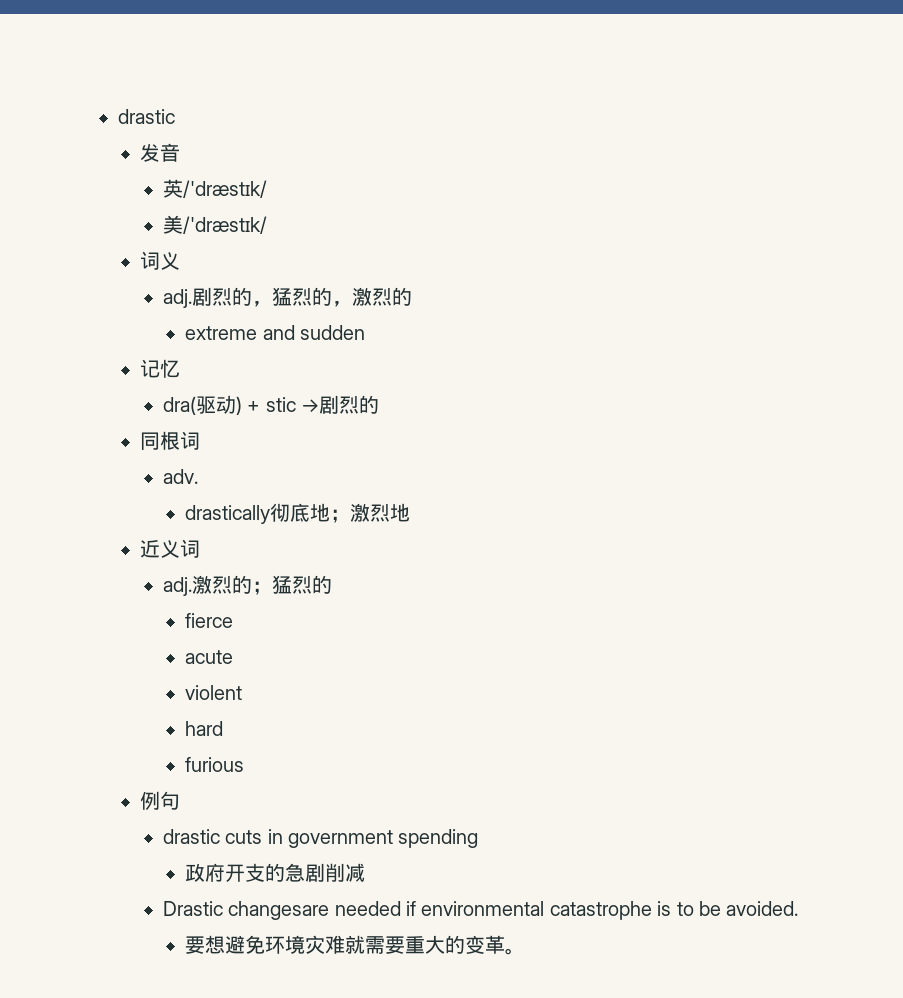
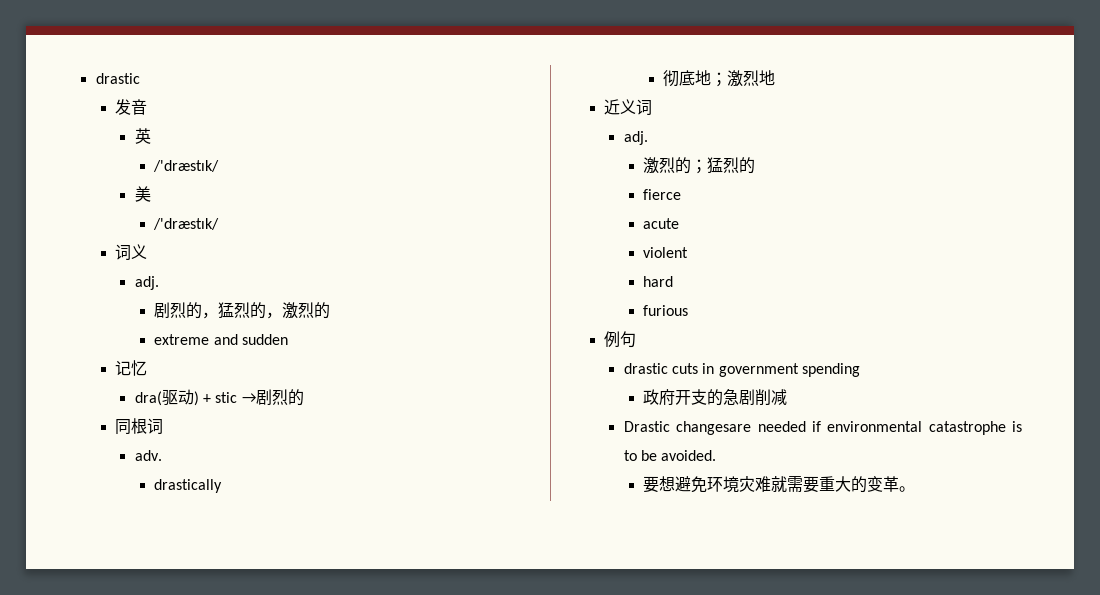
- 英/'dræstɪk/
+ 英
+ /'dræstɪk/
- 美/'dræstɪk/
+ 美
+ /'dræstɪk/
  词义
- adj.剧烈的，猛烈的，激烈的
+ adj.
+ 剧烈的，猛烈的，激烈的
- drastically彻底地；激烈地
+ drastically
+ 彻底地；激烈地
  近义词
- adj.激烈的；猛烈的
+ adj.
+ 激烈的；猛烈的

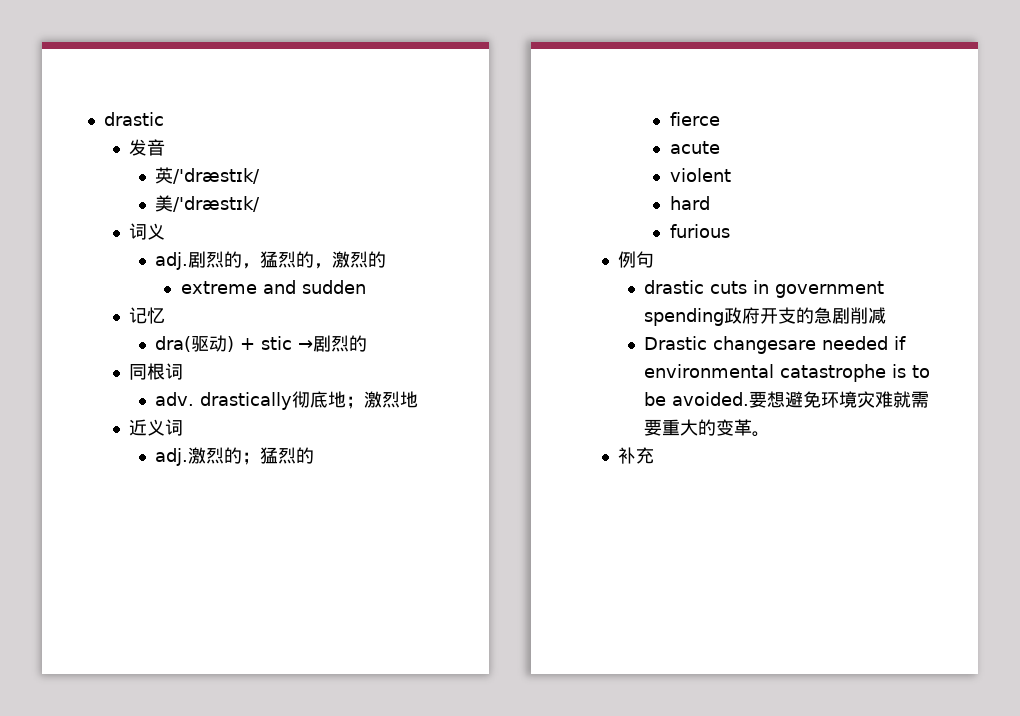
- 英
- /'dræstɪk/
+ 英/'dræstɪk/
- 美
- /'dræstɪk/
+ 美/'dræstɪk/
  词义
- adj.
- 剧烈的，猛烈的，激烈的
+ adj.剧烈的，猛烈的，激烈的
- adv.
- drastically
- 彻底地；激烈地
+ adv. drastically彻底地；激烈地
  近义词
- adj.
- 激烈的；猛烈的
+ adj.激烈的；猛烈的
- drastic cuts in government spending
- 政府开支的急剧削减
+ drastic cuts in government spending政府开支的急剧削减
- Drastic changesare needed if environmental catastrophe is to be avoided.
- 要想避免环境灾难就需要重大的变革。
+ Drastic changesare needed if environmental catastrophe is to be avoided.要想避免环境灾难就需要重大的变革。
+ 补充

